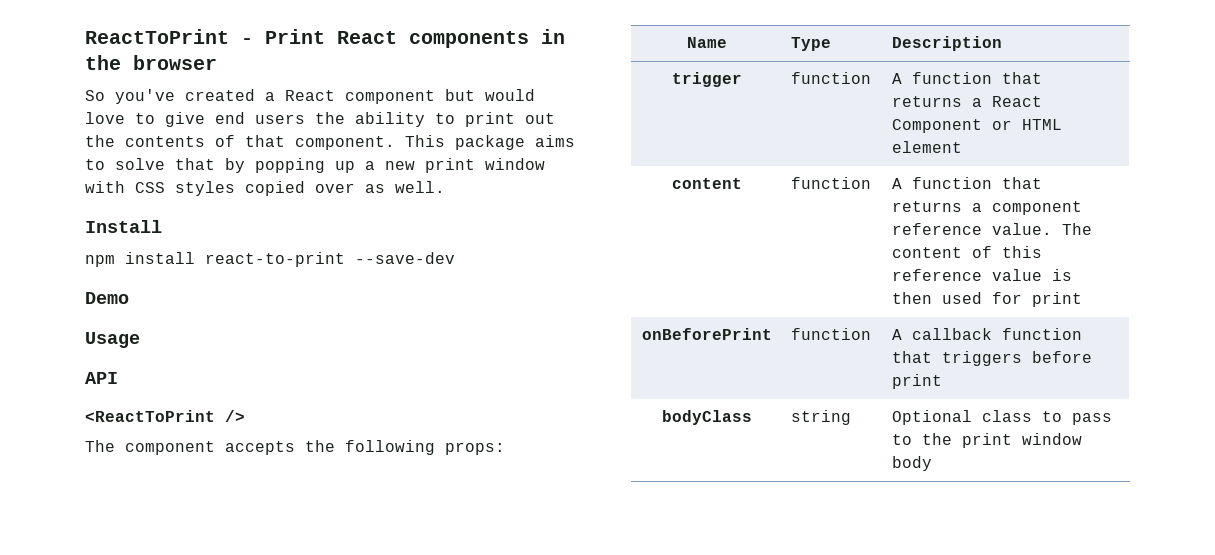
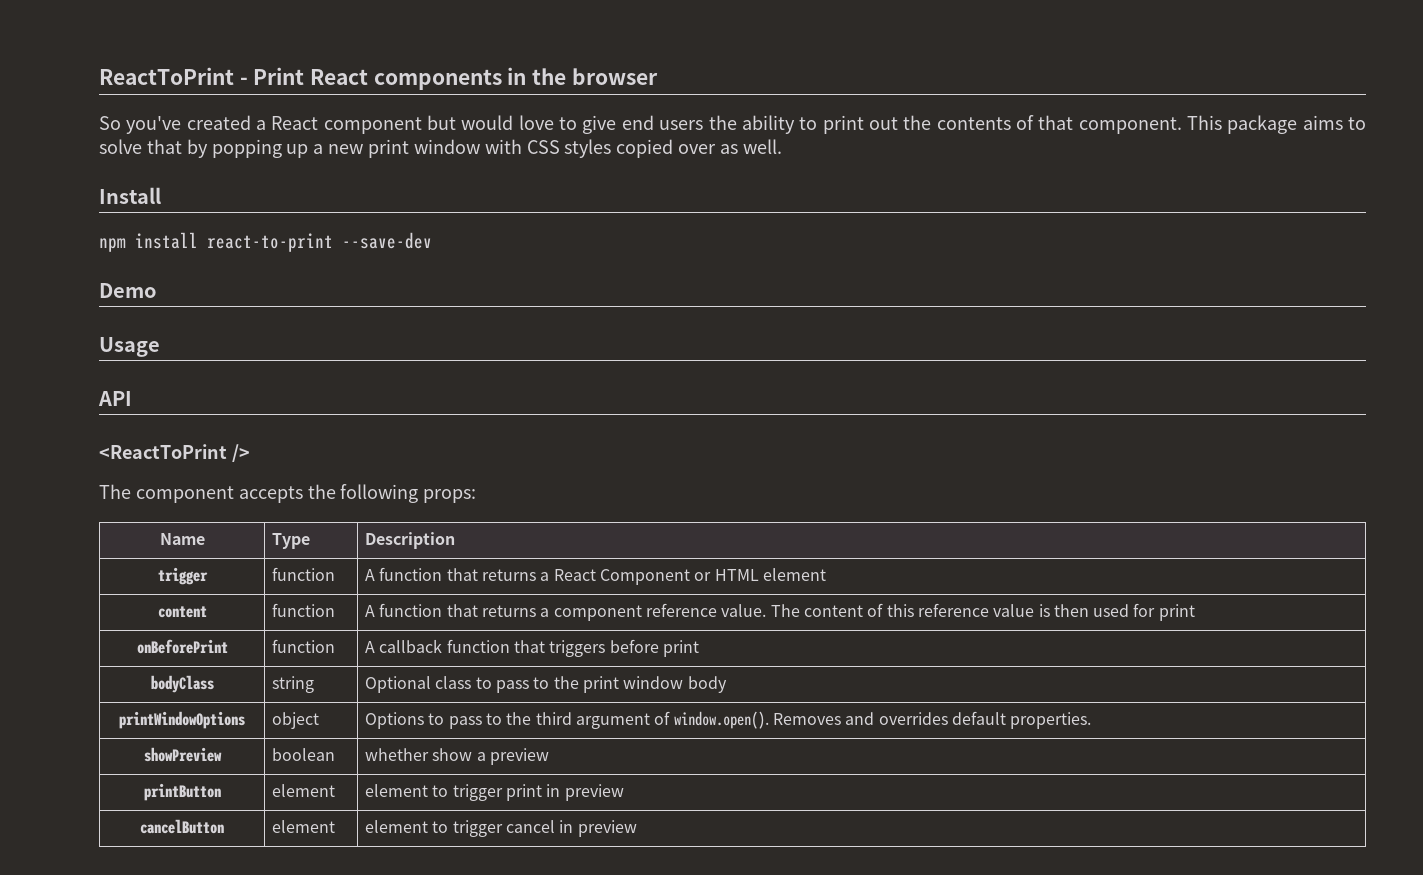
+ printWindowOptions | object | Options to pass to the third argument of window.open(). Removes and overrides default properties.
+ showPreview | boolean | whether show a preview
+ printButton | element | element to trigger print in preview
+ cancelButton | element | element to trigger cancel in preview

